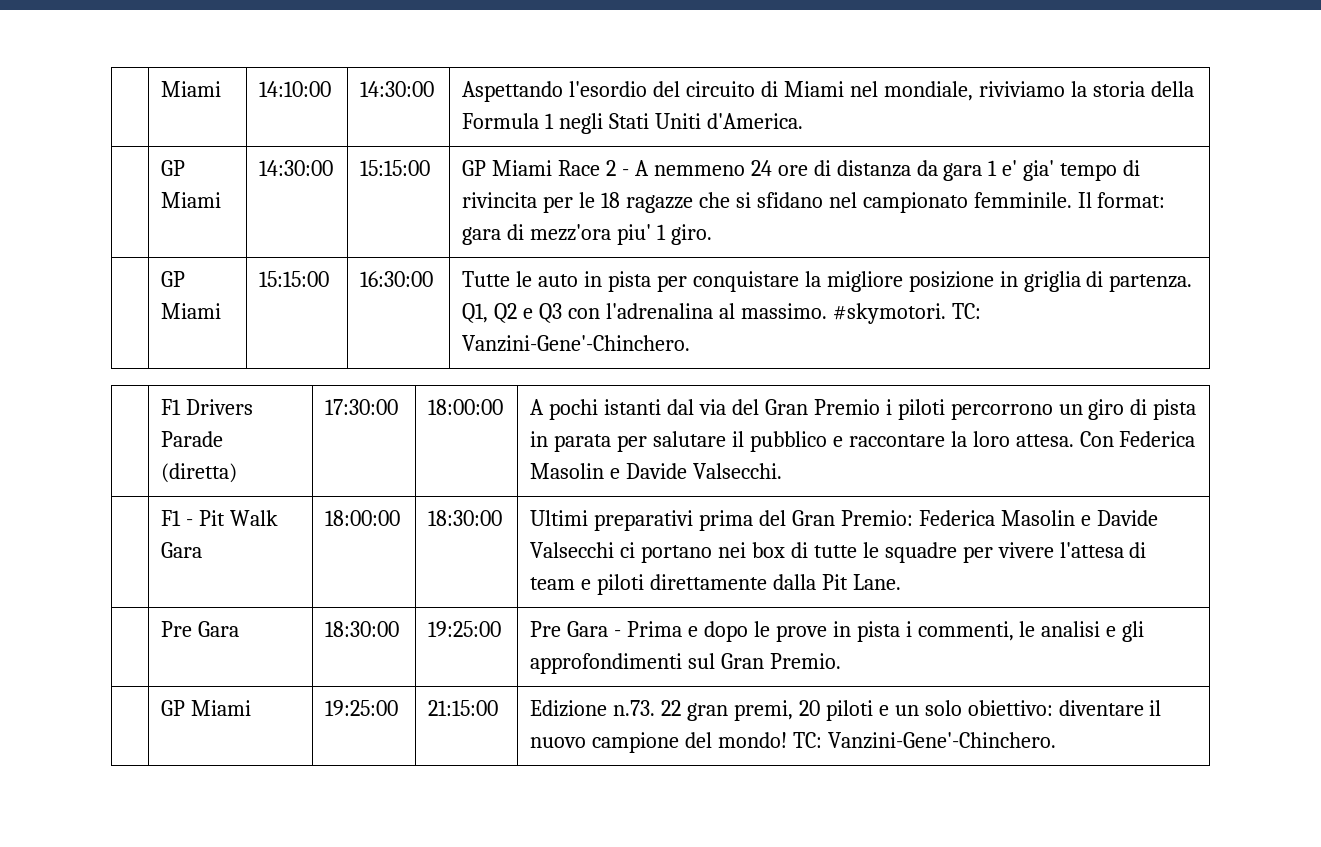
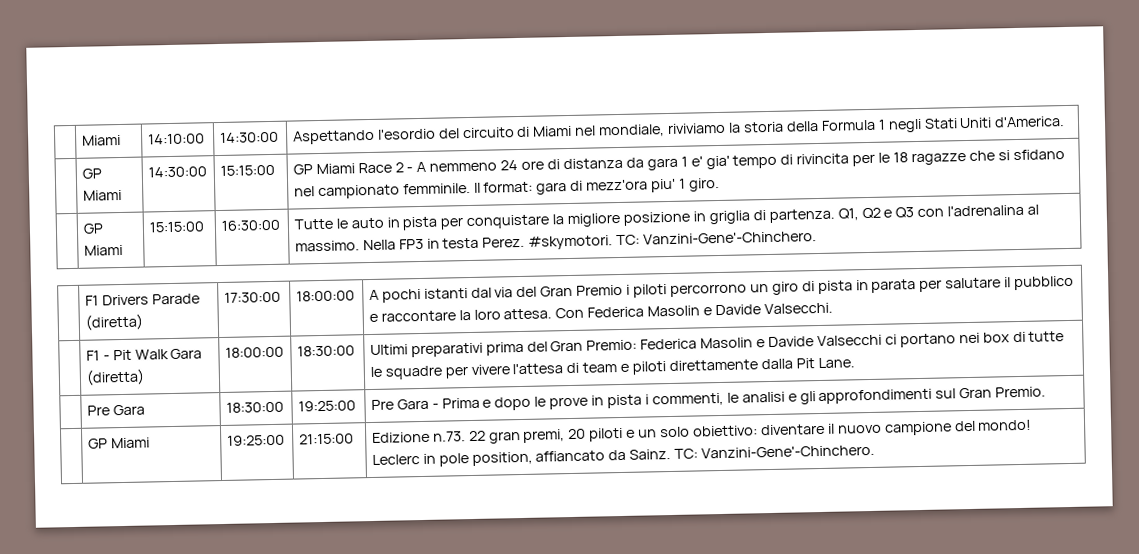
- | GP Miami | 15:15:00 | 16:30:00 | Tutte le auto in pista per conquistare la migliore posizione in griglia di partenza. Q1, Q2 e Q3 con l'adrenalina al massimo. #skymotori. TC: Vanzini-Gene'-Chinchero.
+ | GP Miami | 15:15:00 | 16:30:00 | Tutte le auto in pista per conquistare la migliore posizione in griglia di partenza. Q1, Q2 e Q3 con l'adrenalina al massimo. Nella FP3 in testa Perez. #skymotori. TC: Vanzini-Gene'-Chinchero.
- | F1 - Pit Walk Gara | 18:00:00 | 18:30:00 | Ultimi preparativi prima del Gran Premio: Federica Masolin e Davide Valsecchi ci portano nei box di tutte le squadre per vivere l'attesa di team e piloti direttamente dalla Pit Lane.
+ | F1 - Pit Walk Gara (diretta) | 18:00:00 | 18:30:00 | Ultimi preparativi prima del Gran Premio: Federica Masolin e Davide Valsecchi ci portano nei box di tutte le squadre per vivere l'attesa di team e piloti direttamente dalla Pit Lane.
- | GP Miami | 19:25:00 | 21:15:00 | Edizione n.73. 22 gran premi, 20 piloti e un solo obiettivo: diventare il nuovo campione del mondo! TC: Vanzini-Gene'-Chinchero.
+ | GP Miami | 19:25:00 | 21:15:00 | Edizione n.73. 22 gran premi, 20 piloti e un solo obiettivo: diventare il nuovo campione del mondo! Leclerc in pole position, affiancato da Sainz. TC: Vanzini-Gene'-Chinchero.

